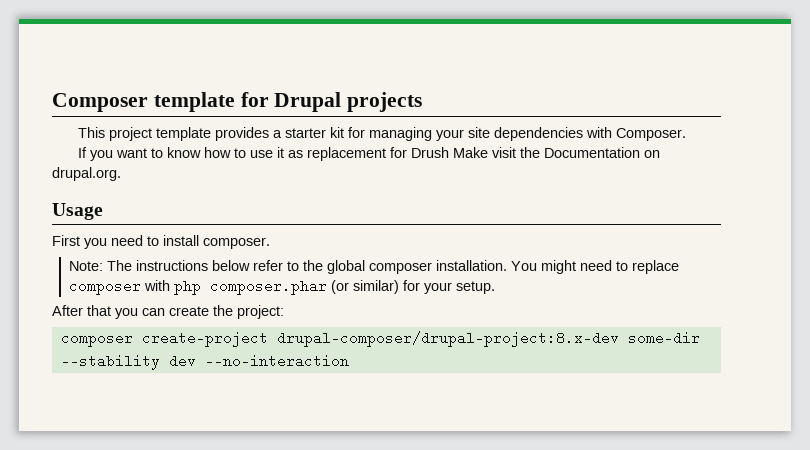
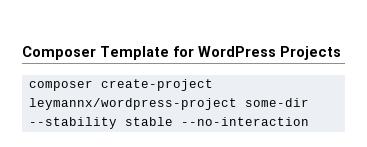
- Composer template for Drupal projects
- This project template provides a starter kit for managing your site dependencies with Composer.
- If you want to know how to use it as replacement for Drush Make visit the Documentation on drupal.org.
- Usage
- First you need to install composer.
- Note: The instructions below refer to the global composer installation. You might need to replace composer with php composer.phar (or similar) for your setup.
- After that you can create the project:
+ Composer Template for WordPress Projects
- composer create-project drupal-composer/drupal-project:8.x-dev some-dir --stability dev --no-interaction
+ composer create-project leymannx/wordpress-project some-dir --stability stable --no-interaction

